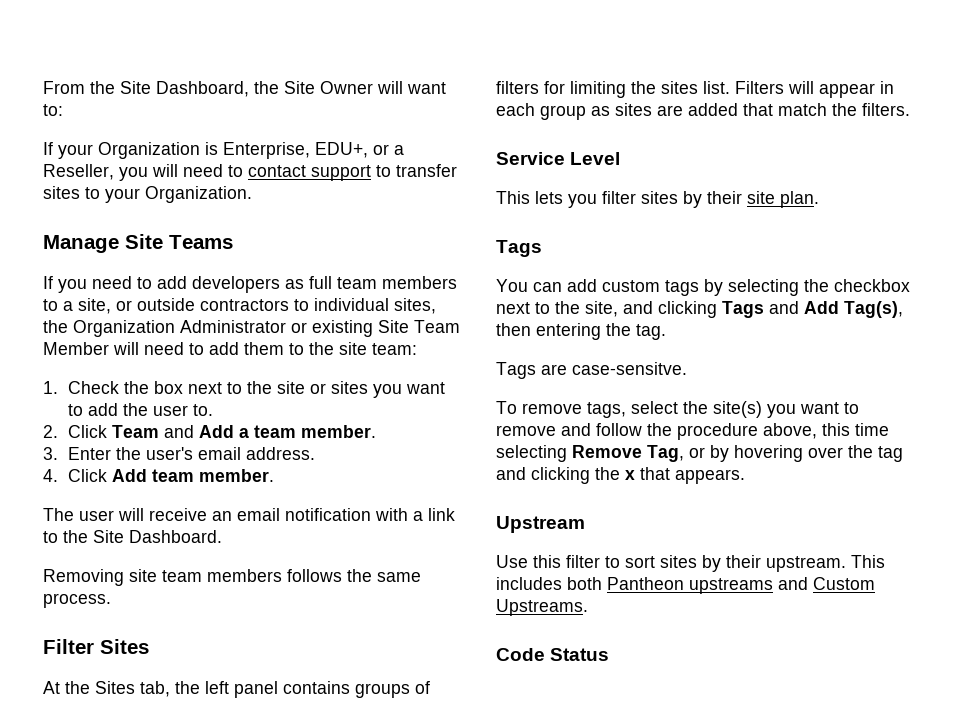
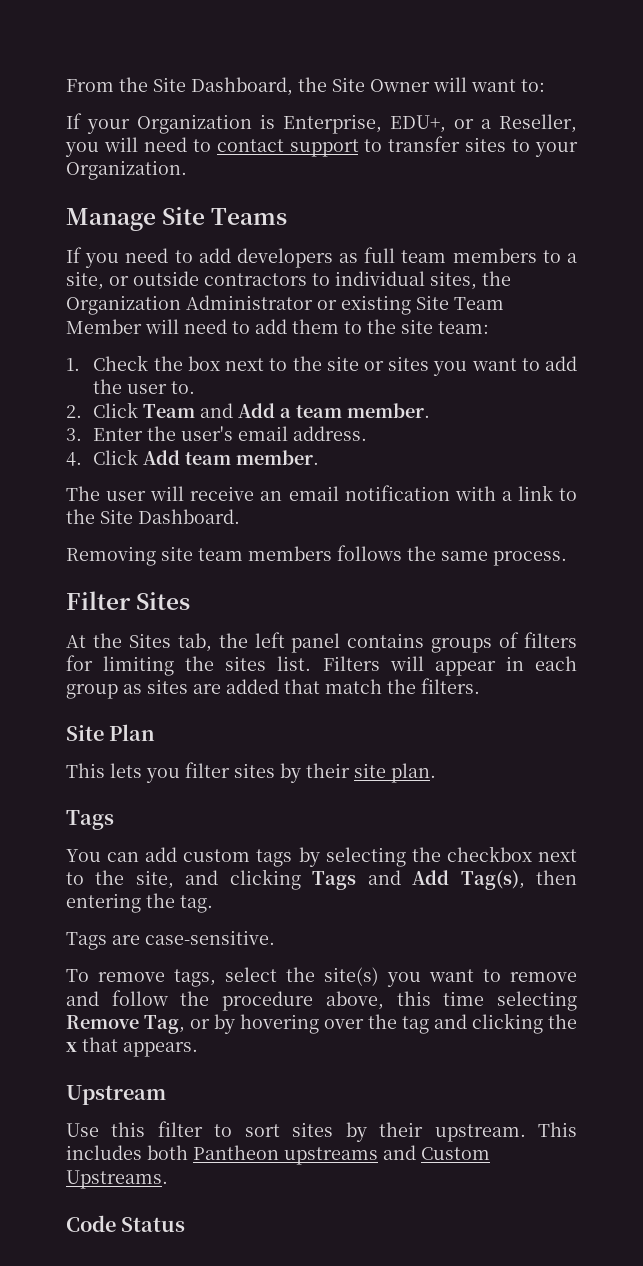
- Service Level
+ Site Plan
- Tags are case-sensitve.
+ Tags are case-sensitive.

